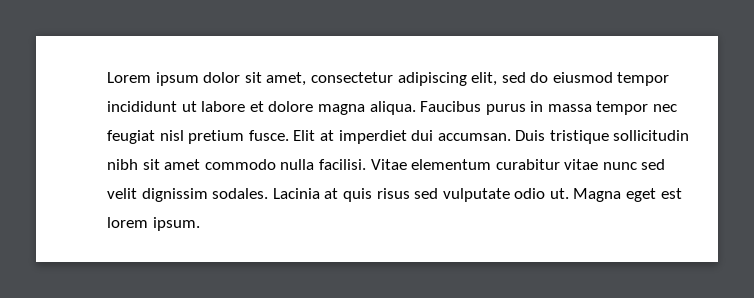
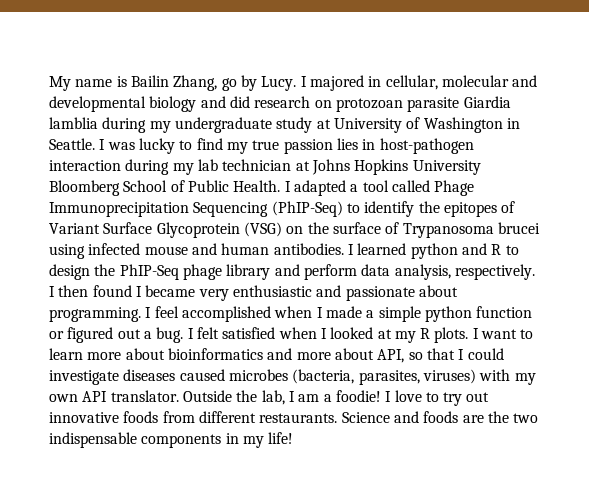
- Lorem ipsum dolor sit amet, consectetur adipiscing elit, sed do eiusmod tempor incididunt ut labore et dolore magna aliqua. Faucibus purus in massa tempor nec feugiat nisl pretium fusce. Elit at imperdiet dui accumsan. Duis tristique sollicitudin nibh sit amet commodo nulla facilisi. Vitae elementum curabitur vitae nunc sed velit dignissim sodales. Lacinia at quis risus sed vulputate odio ut. Magna eget est lorem ipsum.
+ My name is Bailin Zhang, go by Lucy. I majored in cellular, molecular and developmental biology and did research on protozoan parasite Giardia lamblia during my undergraduate study at University of Washington in Seattle. I was lucky to find my true passion lies in host-pathogen interaction during my lab technician at Johns Hopkins University Bloomberg School of Public Health. I adapted a tool called Phage Immunoprecipitation Sequencing (PhIP-Seq) to identify the epitopes of Variant Surface Glycoprotein (VSG) on the surface of Trypanosoma brucei using infected mouse and human antibodies. I learned python and R to design the PhIP-Seq phage library and perform data analysis, respectively. I then found I became very enthusiastic and passionate about programming. I feel accomplished when I made a simple python function or figured out a bug. I felt satisfied when I looked at my R plots. I want to learn more about bioinformatics and more about API, so that I could investigate diseases caused microbes (bacteria, parasites, viruses) with my own API translator. Outside the lab, I am a foodie! I love to try out innovative foods from different restaurants. Science and foods are the two indispensable components in my life!

